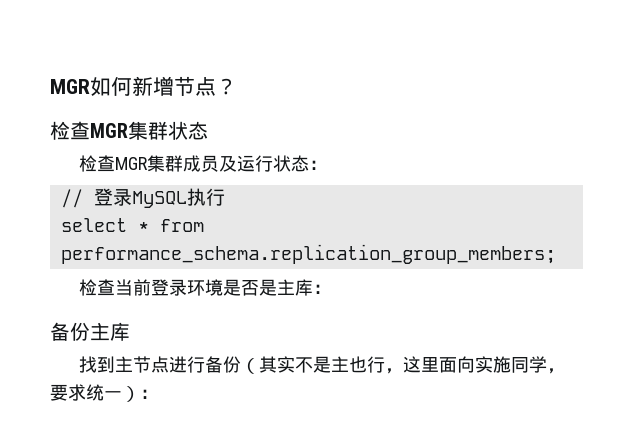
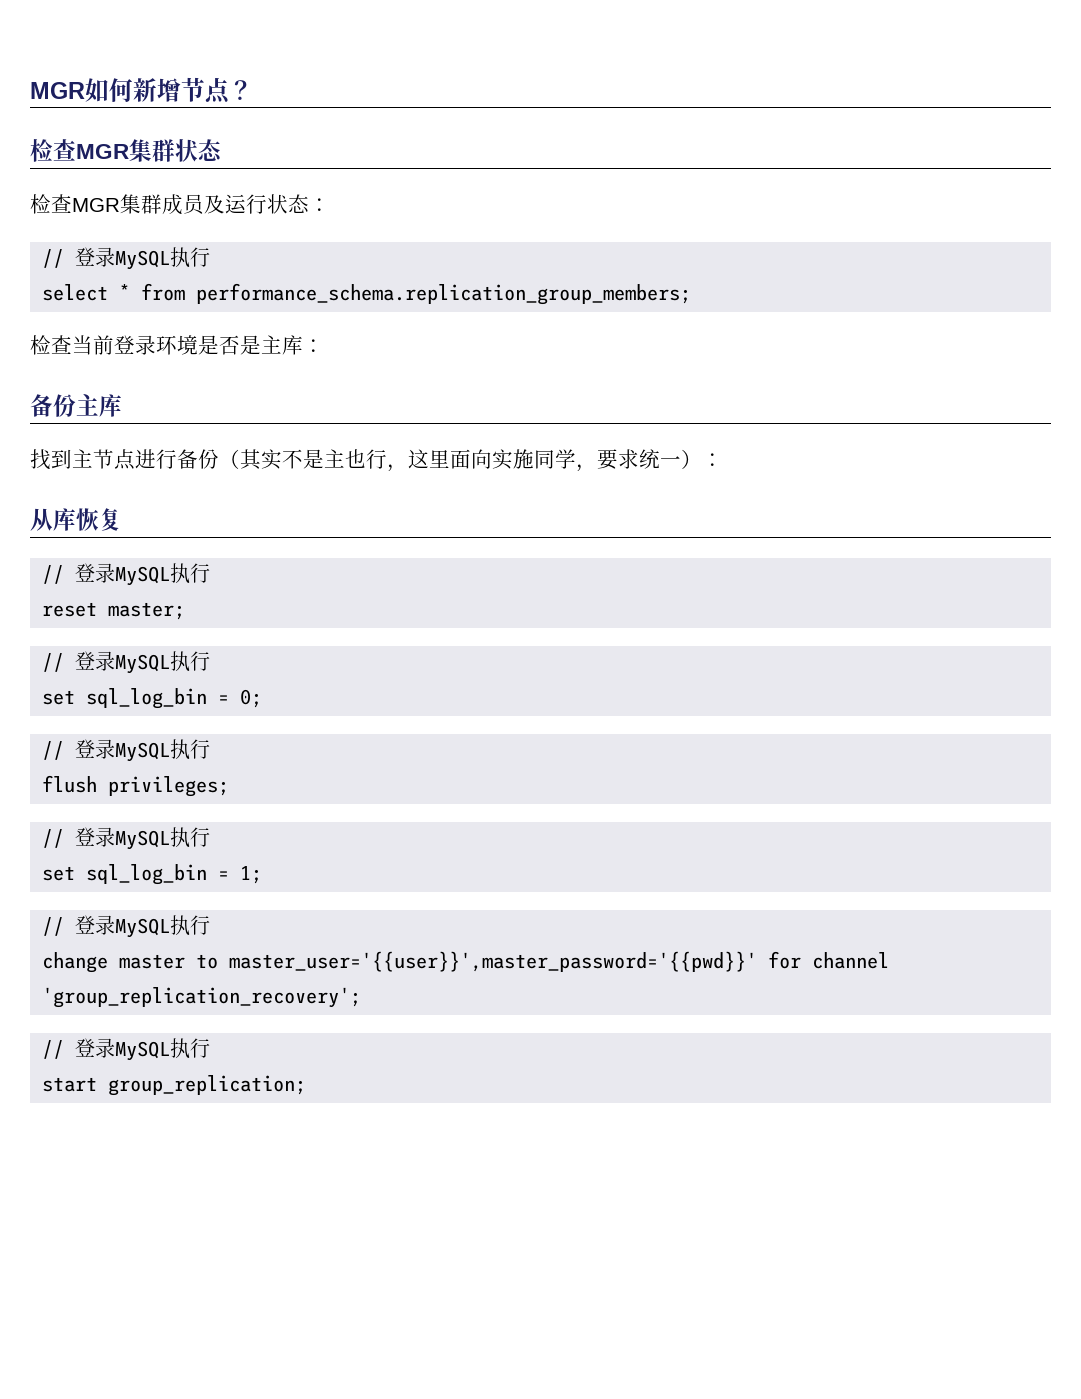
+ 从库恢复
+ // 登录MySQL执行
+ reset master;
+ // 登录MySQL执行
+ set sql_log_bin = 0;
+ // 登录MySQL执行
+ flush privileges;
+ // 登录MySQL执行
+ set sql_log_bin = 1;
+ // 登录MySQL执行
+ change master to master_user='{{user}}',master_password='{{pwd}}' for channel 'group_replication_recovery';
+ // 登录MySQL执行
+ start group_replication;

